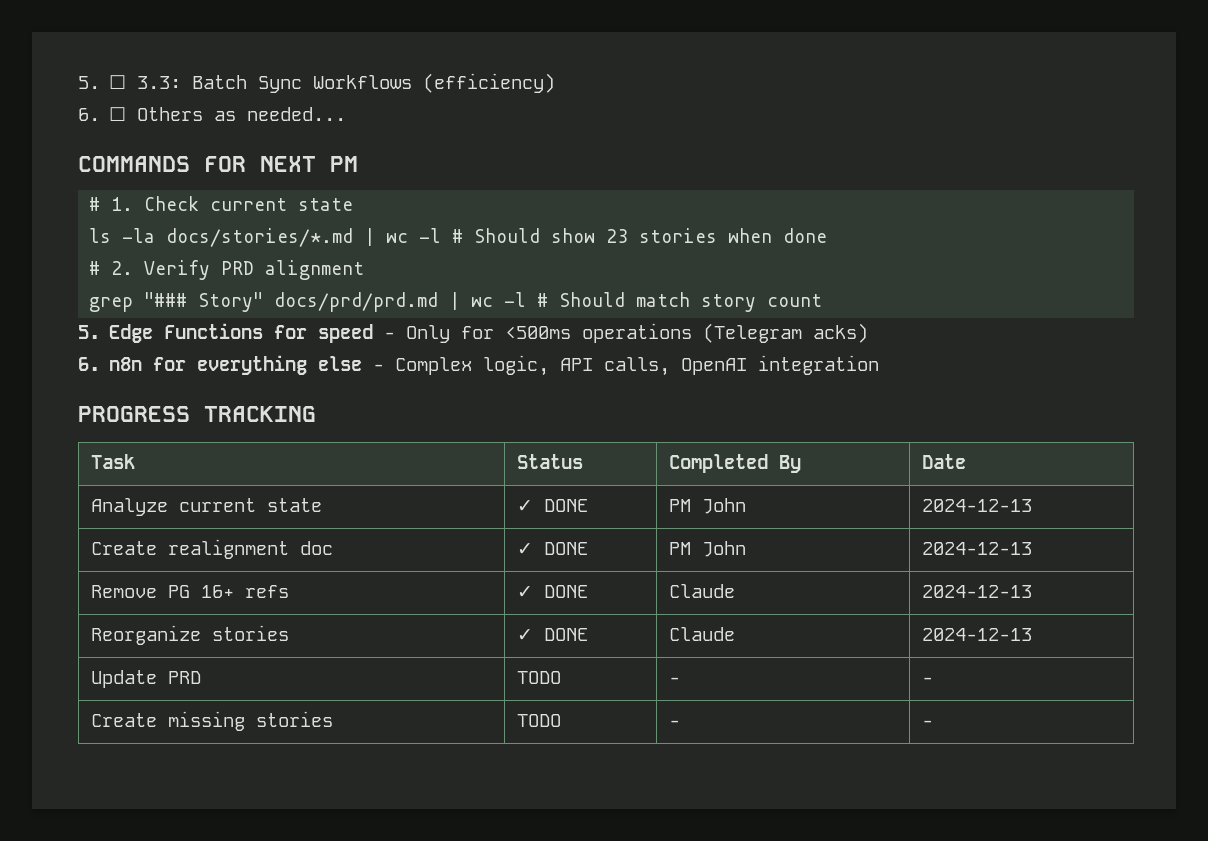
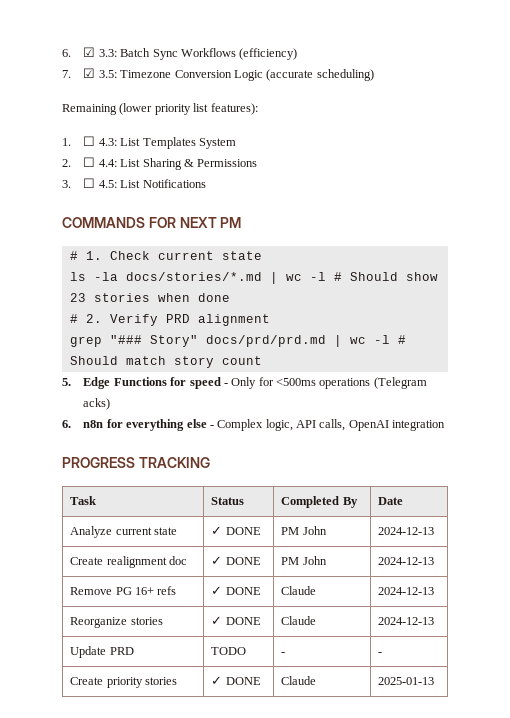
- 5. ☐ 3.3: Batch Sync Workflows (efficiency)
+ 6. ☑ 3.3: Batch Sync Workflows (efficiency)
- 6. ☐ Others as needed...
+ 7. ☑ 3.5: Timezone Conversion Logic (accurate scheduling)
+ Remaining (lower priority list features):
+ 1. ☐ 4.3: List Templates System
+ 2. ☐ 4.4: List Sharing & Permissions
+ 3. ☐ 4.5: List Notifications
- Create missing stories | TODO | - | -
+ Create priority stories | ✓ DONE | Claude | 2025-01-13

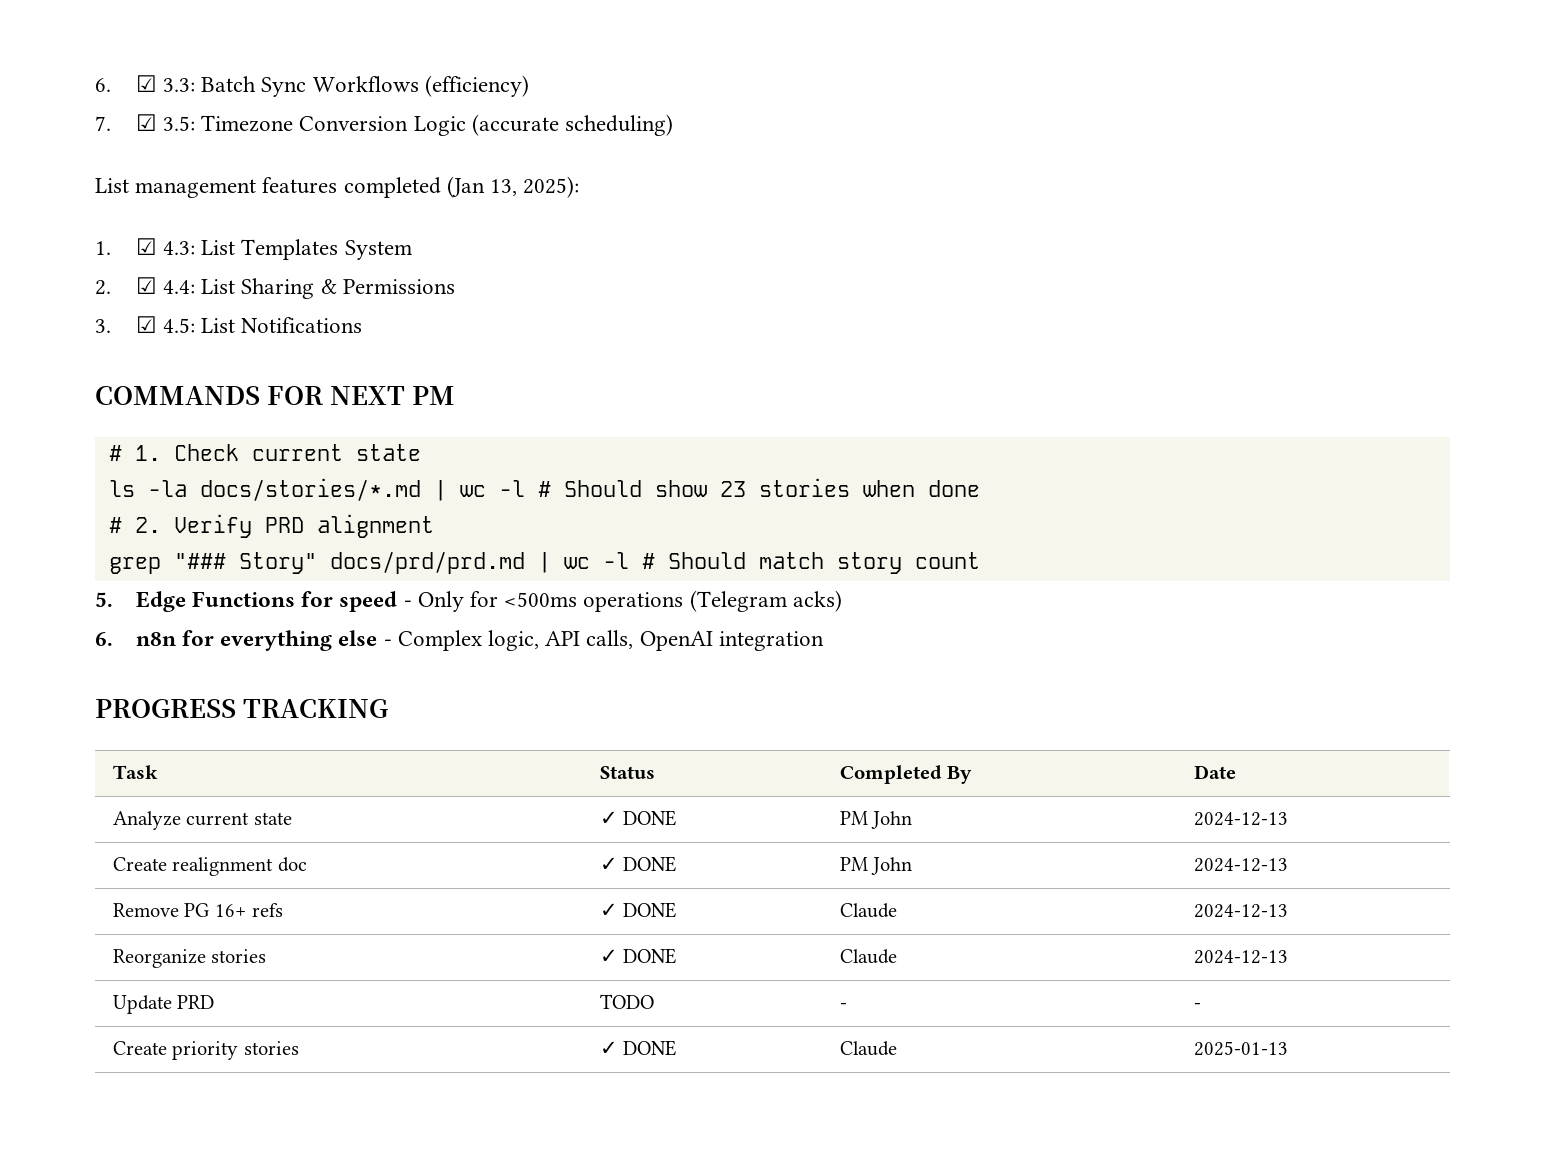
- Remaining (lower priority list features):
- 1. ☐ 4.3: List Templates System
+ List management features completed (Jan 13, 2025):
+ 1. ☑ 4.3: List Templates System
- 2. ☐ 4.4: List Sharing & Permissions
+ 2. ☑ 4.4: List Sharing & Permissions
- 3. ☐ 4.5: List Notifications
+ 3. ☑ 4.5: List Notifications

